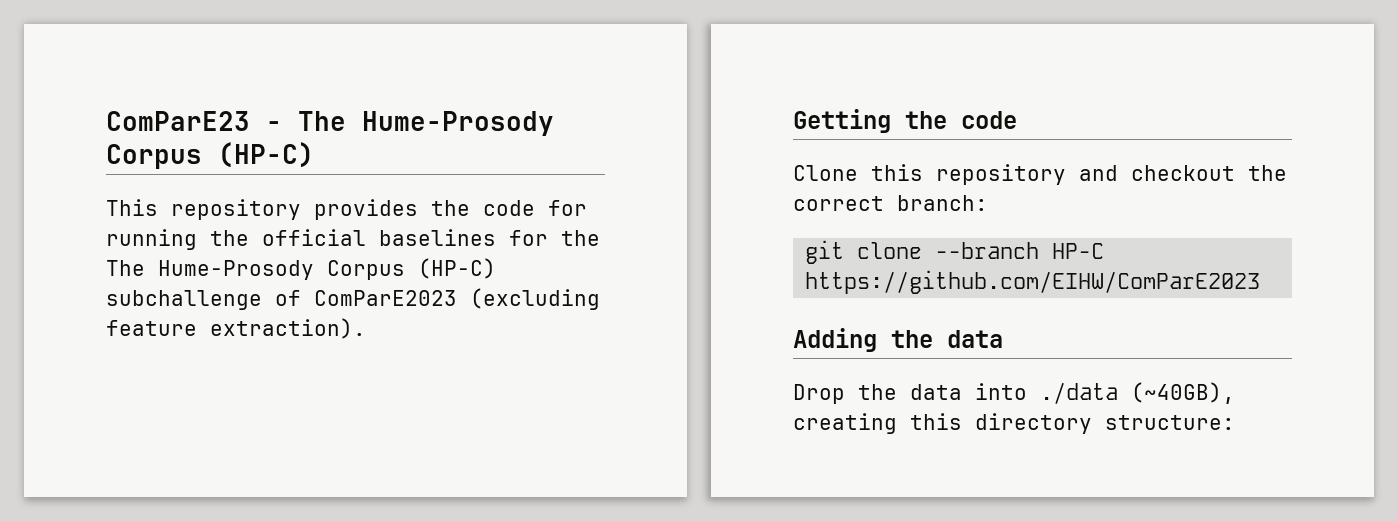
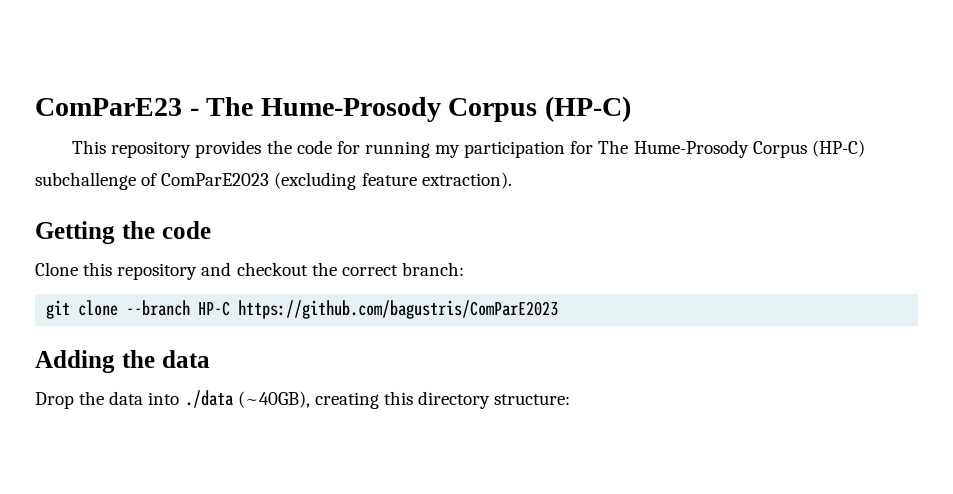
- This repository provides the code for running the official baselines for the The Hume-Prosody Corpus (HP-C) subchallenge of ComParE2023 (excluding feature extraction).
+ This repository provides the code for running my participation for The Hume-Prosody Corpus (HP-C) subchallenge of ComParE2023 (excluding feature extraction).
- git clone --branch HP-C https://github.com/EIHW/ComParE2023
+ git clone --branch HP-C https://github.com/bagustris/ComParE2023

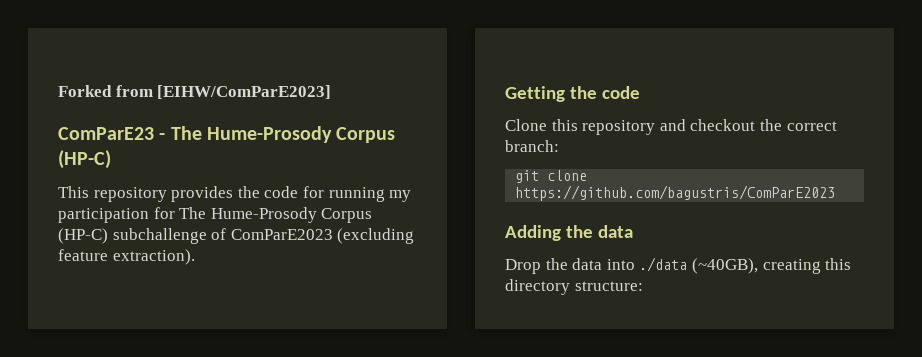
+ Forked from [EIHW/ComParE2023]
- git clone --branch HP-C https://github.com/bagustris/ComParE2023
+ git clone https://github.com/bagustris/ComParE2023

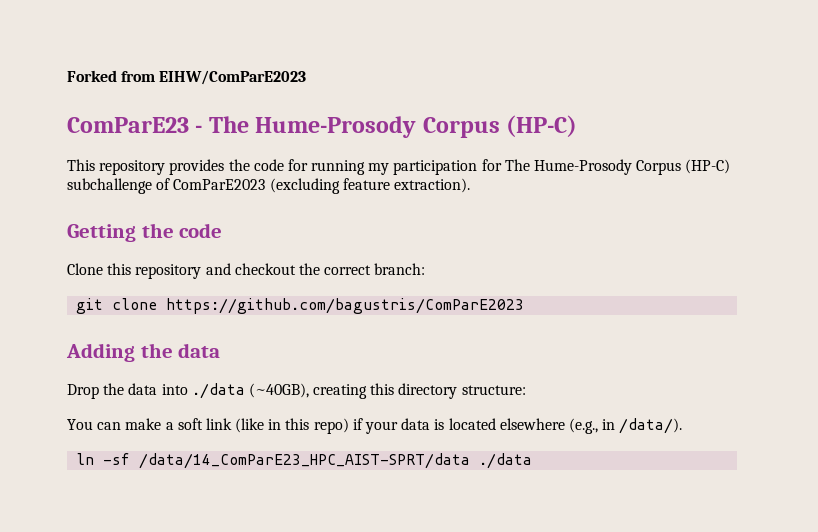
- Forked from [EIHW/ComParE2023]
+ Forked from EIHW/ComParE2023
+ You can make a soft link (like in this repo) if your data is located elsewhere (e.g., in /data/).
+ ln -sf /data/14_ComParE23_HPC_AIST-SPRT/data ./data

